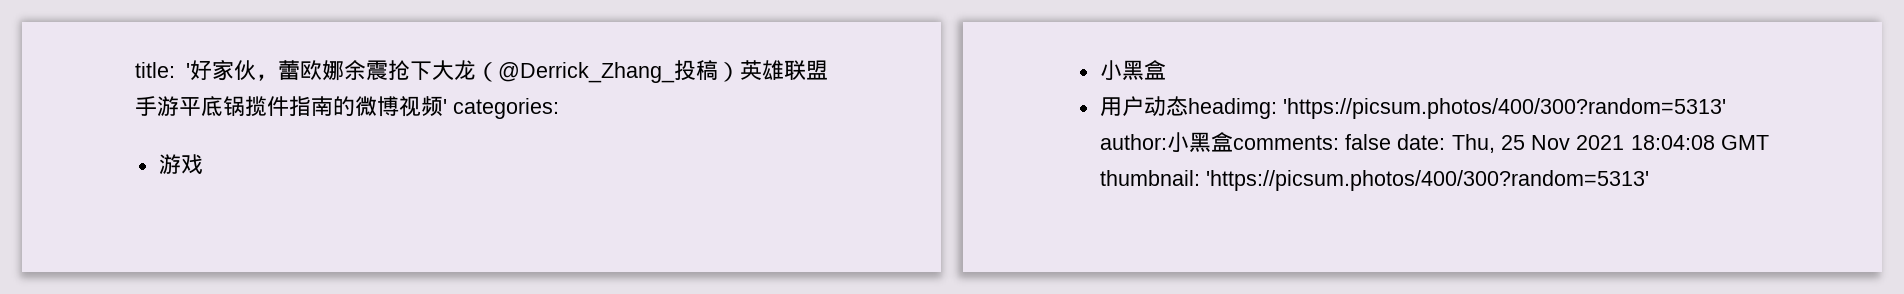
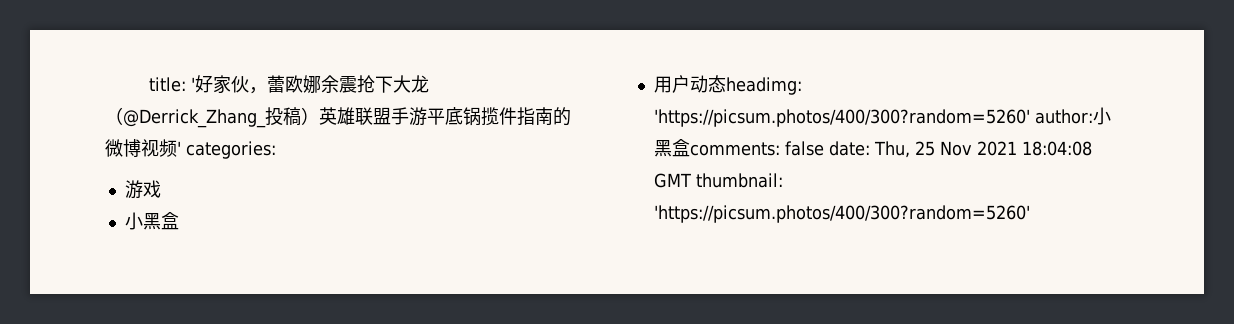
- 用户动态headimg: 'https://picsum.photos/400/300?random=5313' author:小黑盒comments: false date: Thu, 25 Nov 2021 18:04:08 GMT thumbnail: 'https://picsum.photos/400/300?random=5313'
+ 用户动态headimg: 'https://picsum.photos/400/300?random=5260' author:小黑盒comments: false date: Thu, 25 Nov 2021 18:04:08 GMT thumbnail: 'https://picsum.photos/400/300?random=5260'

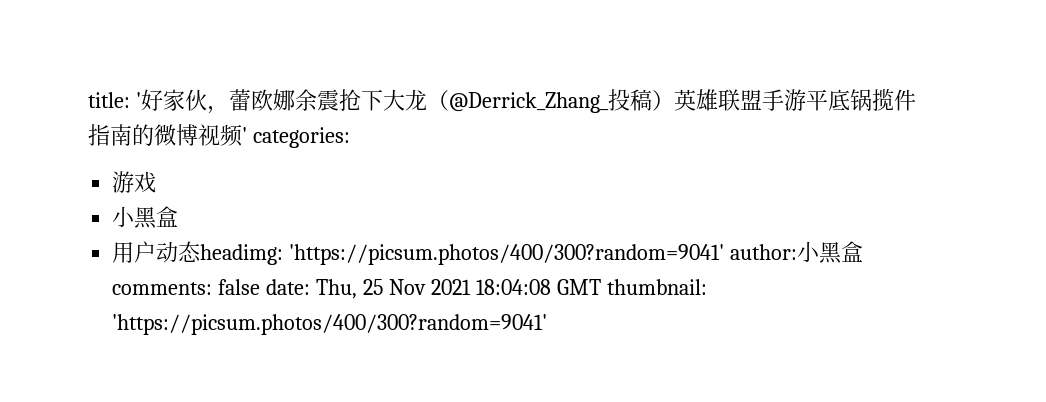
- 用户动态headimg: 'https://picsum.photos/400/300?random=5260' author:小黑盒comments: false date: Thu, 25 Nov 2021 18:04:08 GMT thumbnail: 'https://picsum.photos/400/300?random=5260'
+ 用户动态headimg: 'https://picsum.photos/400/300?random=9041' author:小黑盒comments: false date: Thu, 25 Nov 2021 18:04:08 GMT thumbnail: 'https://picsum.photos/400/300?random=9041'

